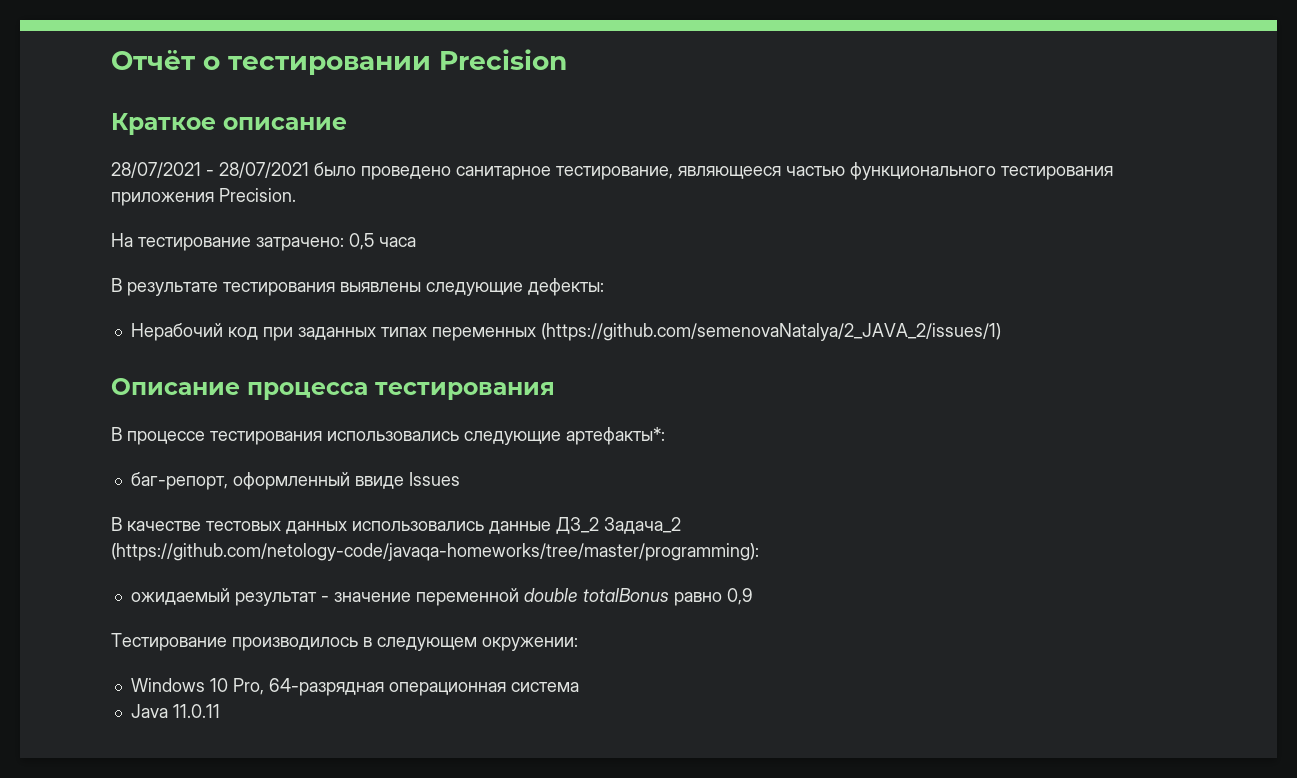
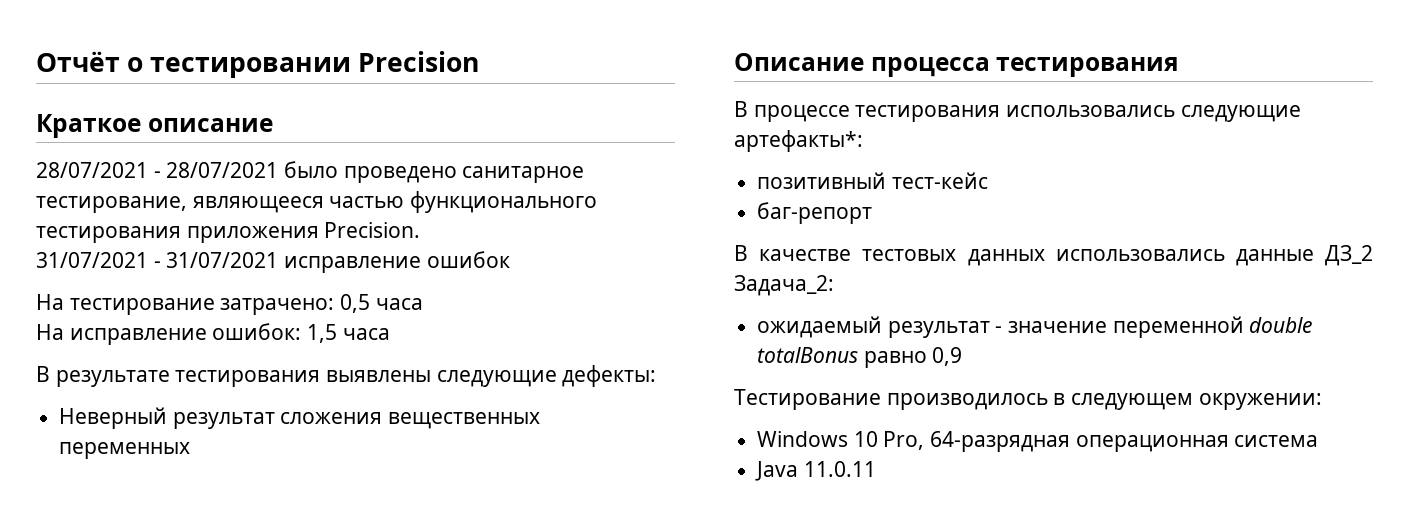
+ 31/07/2021 - 31/07/2021 исправление ошибок
+ На исправление ошибок: 1,5 часа
- Нерабочий код при заданных типах переменных (https://github.com/semenovaNatalya/2_JAVA_2/issues/1)
+ Неверный результат сложения вещественных переменных
- баг-репорт, оформленный ввиде Issues
+ позитивный тест-кейс
+ баг-репорт
- В качестве тестовых данных использовались данные ДЗ_2 Задача_2 (https://github.com/netology-code/javaqa-homeworks/tree/master/programming):
+ В качестве тестовых данных использовались данные ДЗ_2 Задача_2:

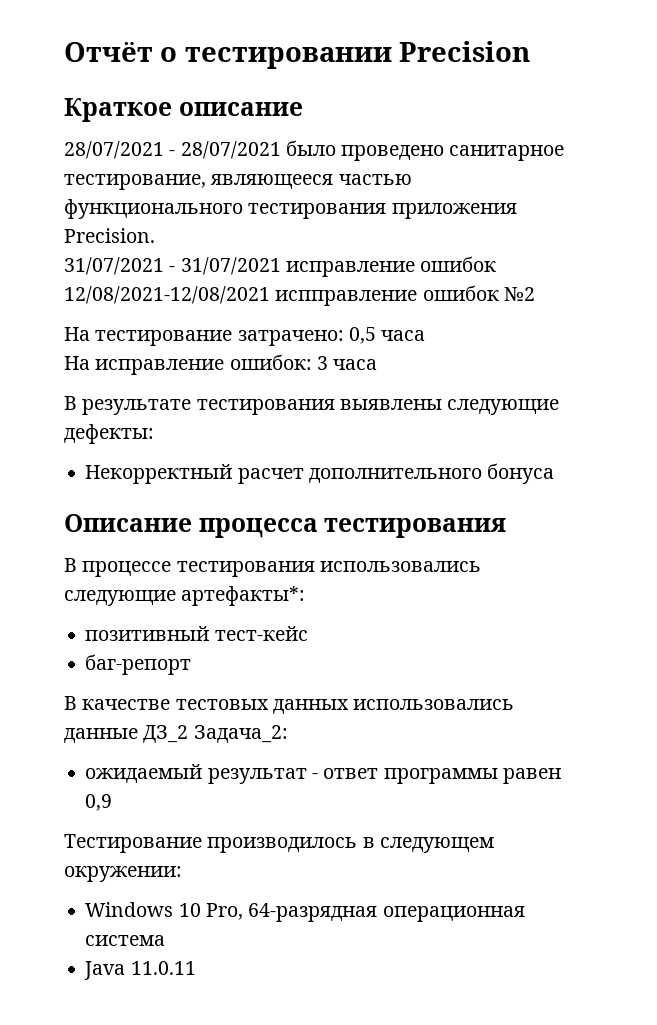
- 31/07/2021 - 31/07/2021 исправление ошибок
+ 31/07/2021 - 31/07/2021 исправление ошибок 12/08/2021-12/08/2021 испправление ошибок №2
- На исправление ошибок: 1,5 часа
+ На исправление ошибок: 3 часа
- Неверный результат сложения вещественных переменных
+ Некорректный расчет дополнительного бонуса
- ожидаемый результат - значение переменной double totalBonus равно 0,9
+ ожидаемый результат - ответ программы равен 0,9

